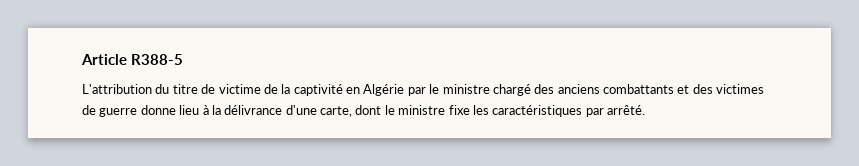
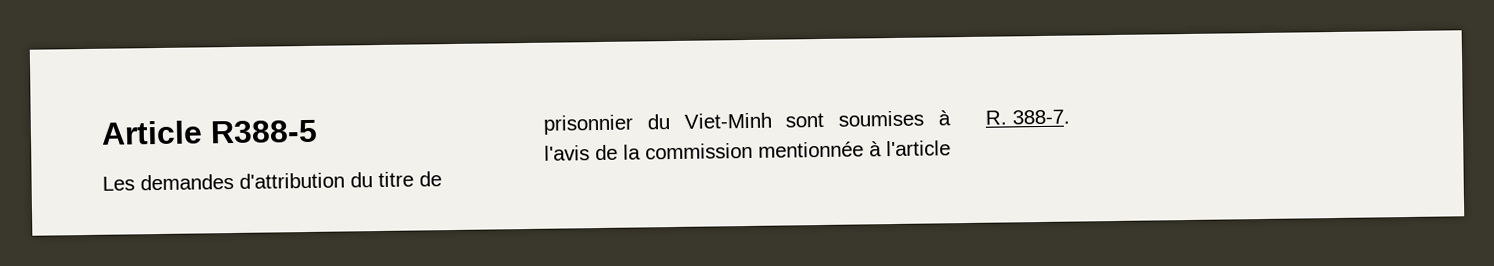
- L'attribution du titre de victime de la captivité en Algérie par le ministre chargé des anciens combattants et des victimes de guerre donne lieu à la délivrance d'une carte, dont le ministre fixe les caractéristiques par arrêté.
+ Les demandes d'attribution du titre de prisonnier du Viet-Minh sont soumises à l'avis de la commission mentionnée à l'article R. 388-7.

